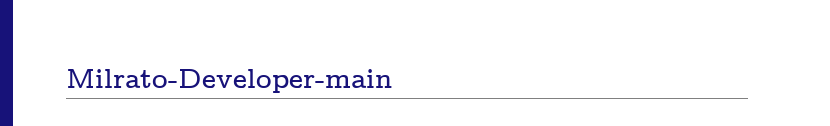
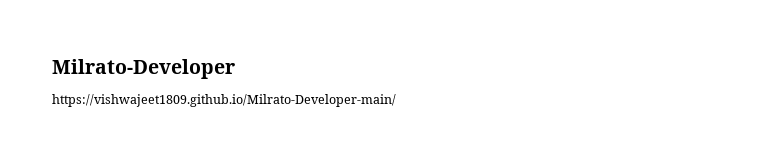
- Milrato-Developer-main
+ Milrato-Developer
+ https://vishwajeet1809.github.io/Milrato-Developer-main/

